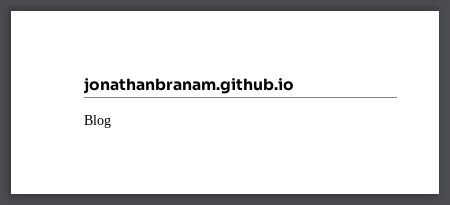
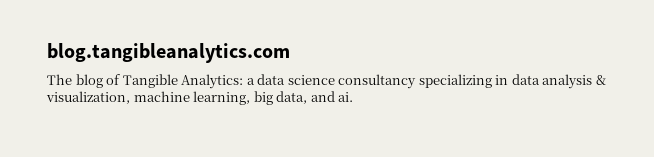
- jonathanbranam.github.io
- Blog
+ blog.tangibleanalytics.com
+ The blog of Tangible Analytics: a data science consultancy specializing in data analysis & visualization, machine learning, big data, and ai.

